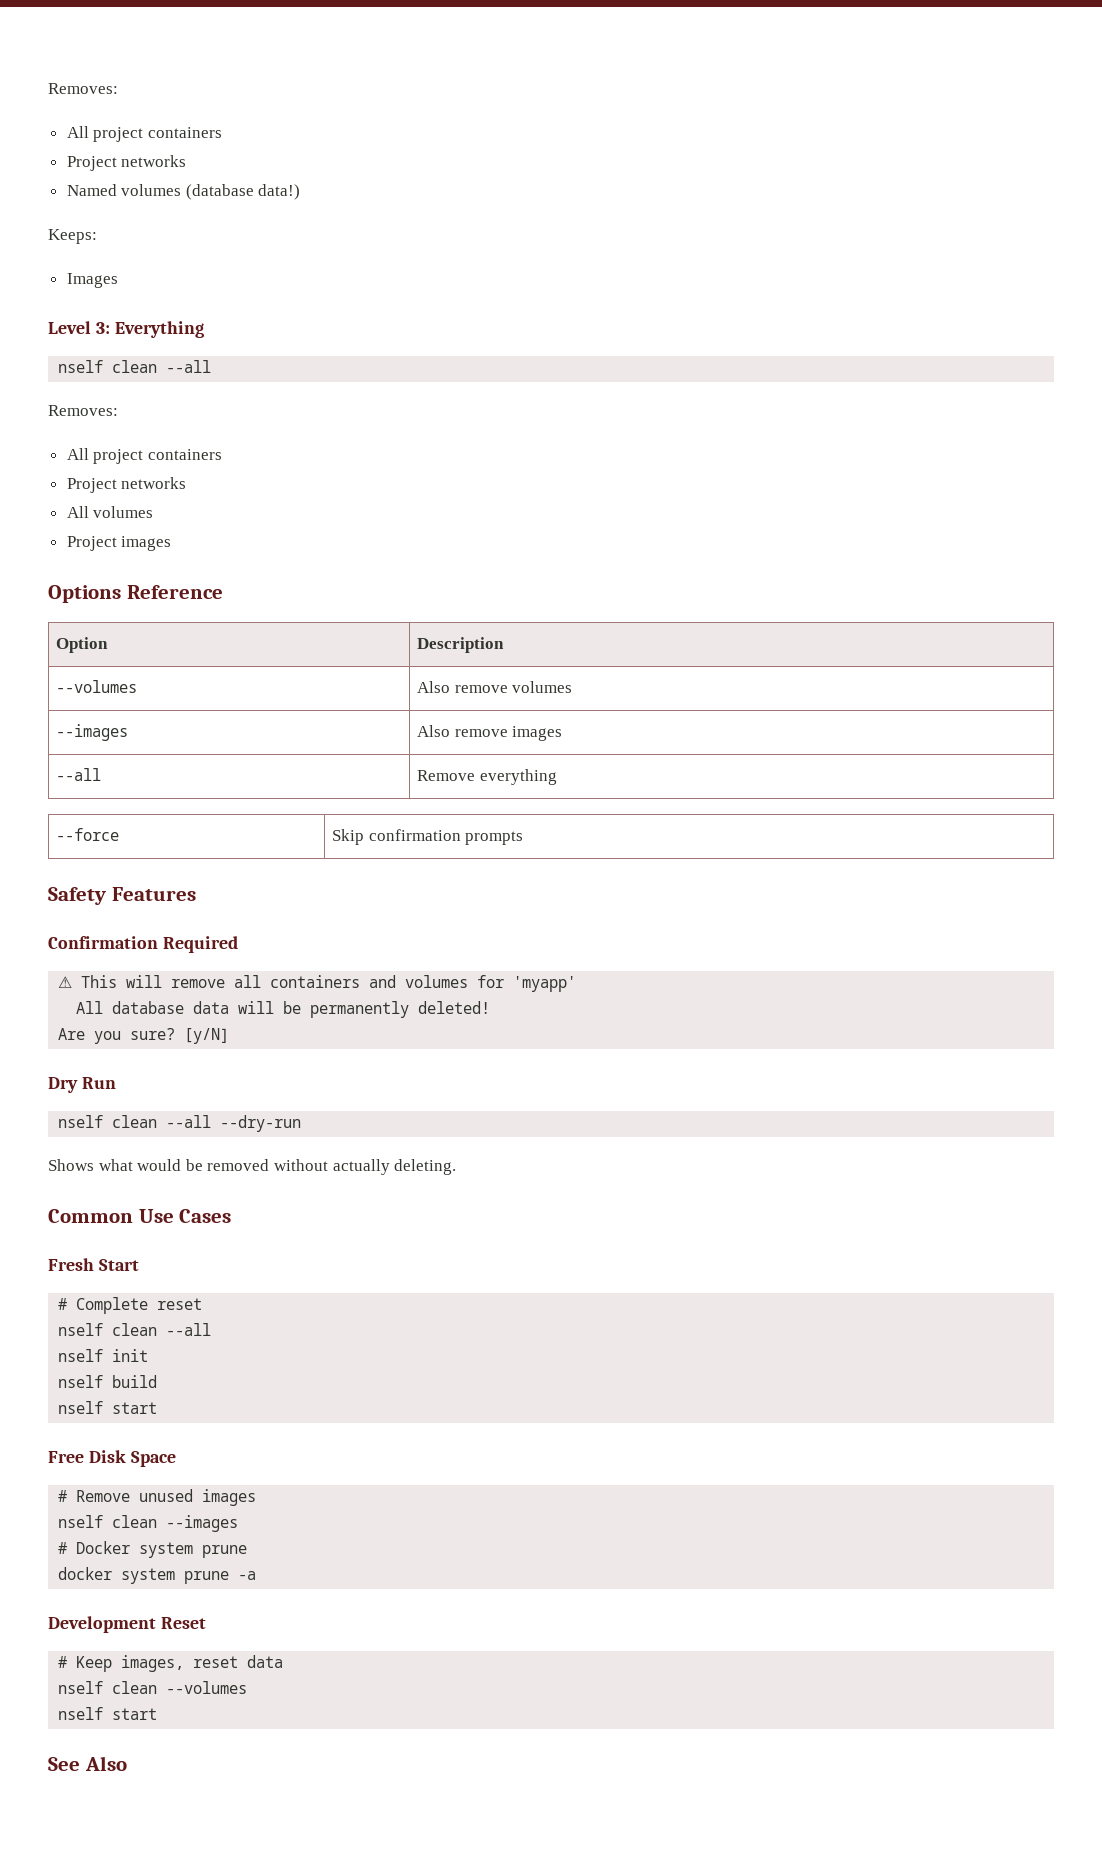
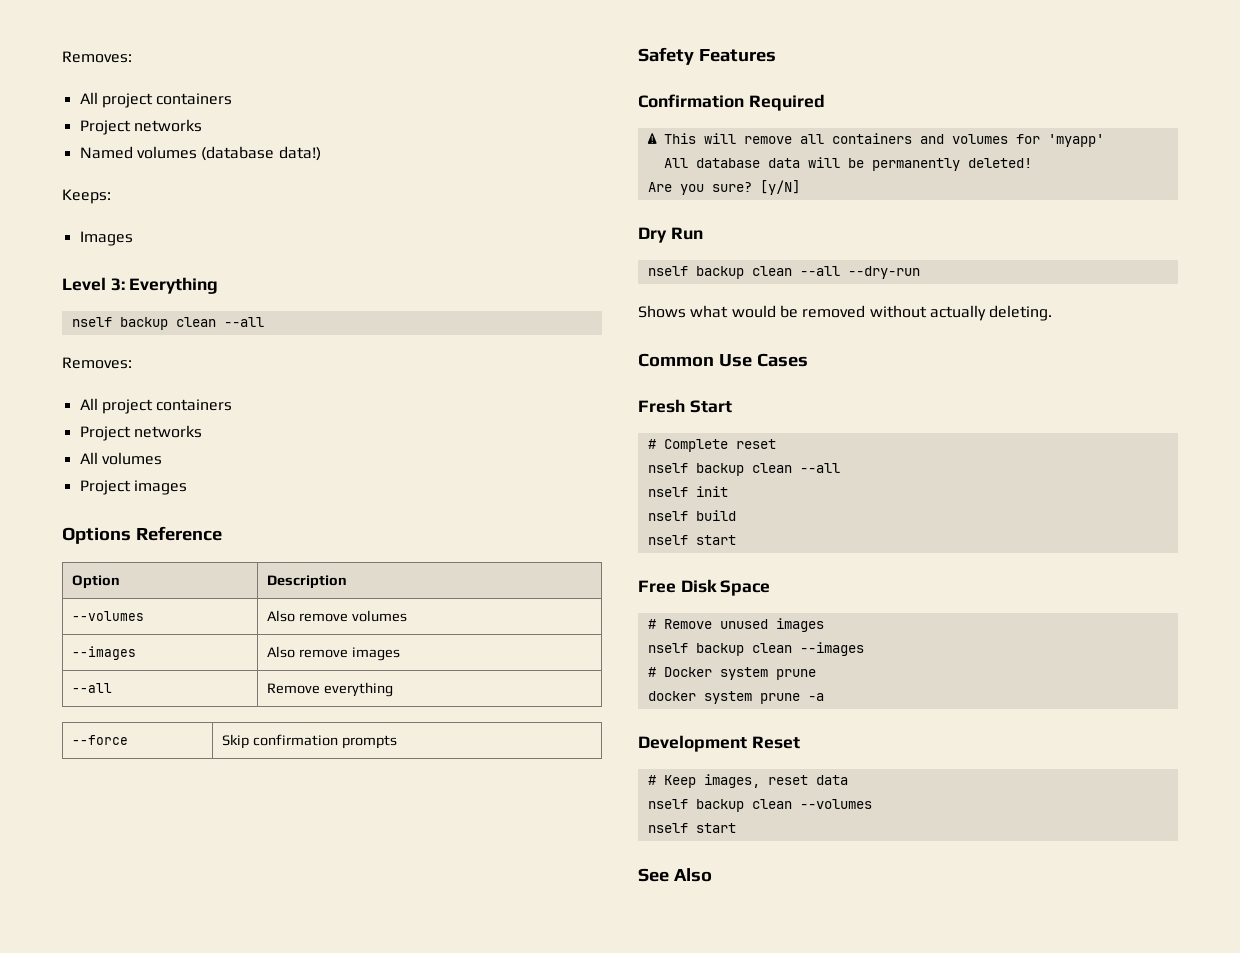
  Level 3: Everything
- nself clean --all
+ nself backup clean --all
- nself clean --all --dry-run
+ nself backup clean --all --dry-run
  # Complete reset
- nself clean --all
+ nself backup clean --all
- nself clean --images
+ nself backup clean --images
- nself clean --volumes
+ nself backup clean --volumes

